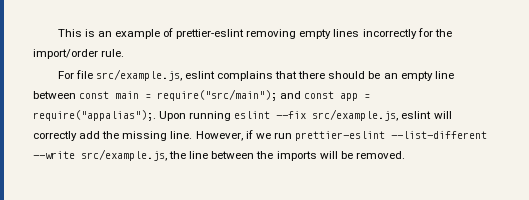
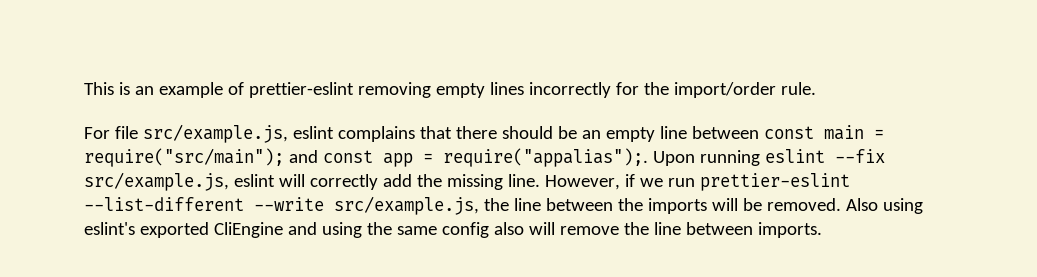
+ Also using eslint's exported CliEngine and using the same config also will remove the line between imports.

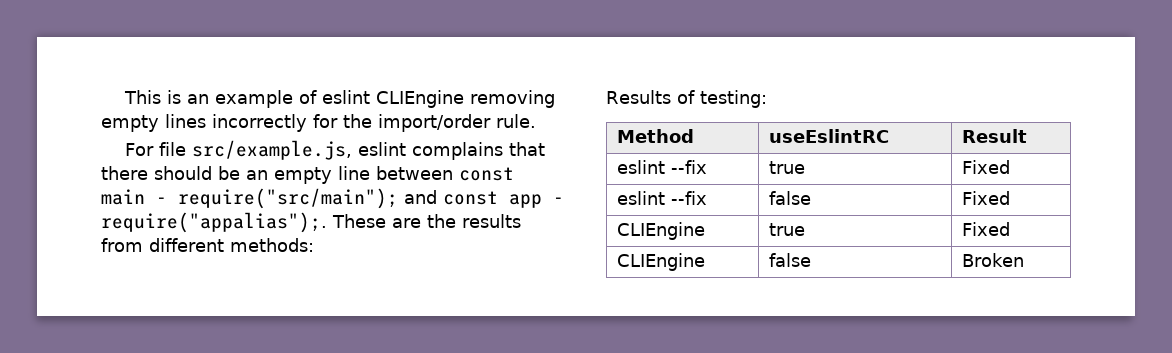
- This is an example of prettier-eslint removing empty lines incorrectly for the import/order rule.
+ This is an example of eslint CLIEngine removing empty lines incorrectly for the import/order rule.
- For file src/example.js, eslint complains that there should be an empty line between const main = require("src/main"); and const app = require("appalias");. Upon running eslint --fix src/example.js, eslint will correctly add the missing line. However, if we run prettier-eslint --list-different --write src/example.js, the line between the imports will be removed. Also using eslint's exported CliEngine and using the same config also will remove the line between imports.
+ For file src/example.js, eslint complains that there should be an empty line between const main - require("src/main"); and const app - require("appalias");. These are the results from different methods:
+ Results of testing:
+ Method | useEslintRC | Result
+ eslint --fix | true | Fixed
+ eslint --fix | false | Fixed
+ CLIEngine | true | Fixed
+ CLIEngine | false | Broken

